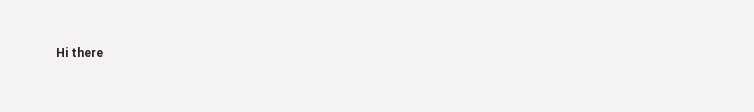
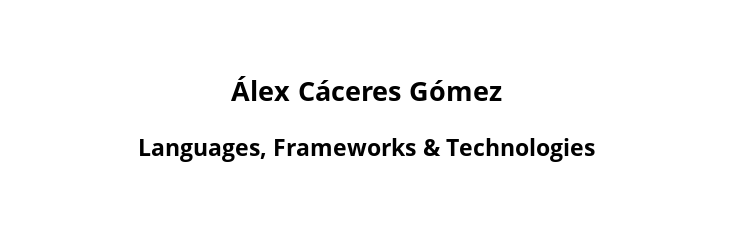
- Hi there
+ Álex Cáceres Gómez
+ Languages, Frameworks & Technologies

